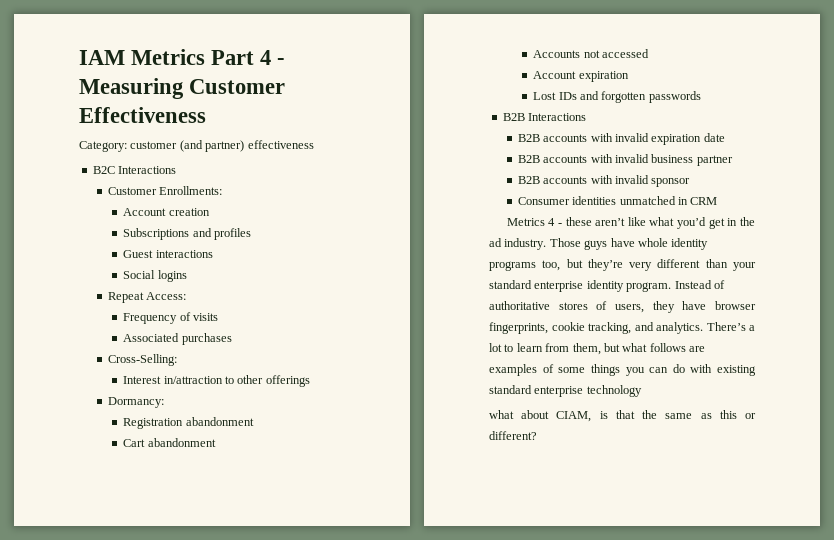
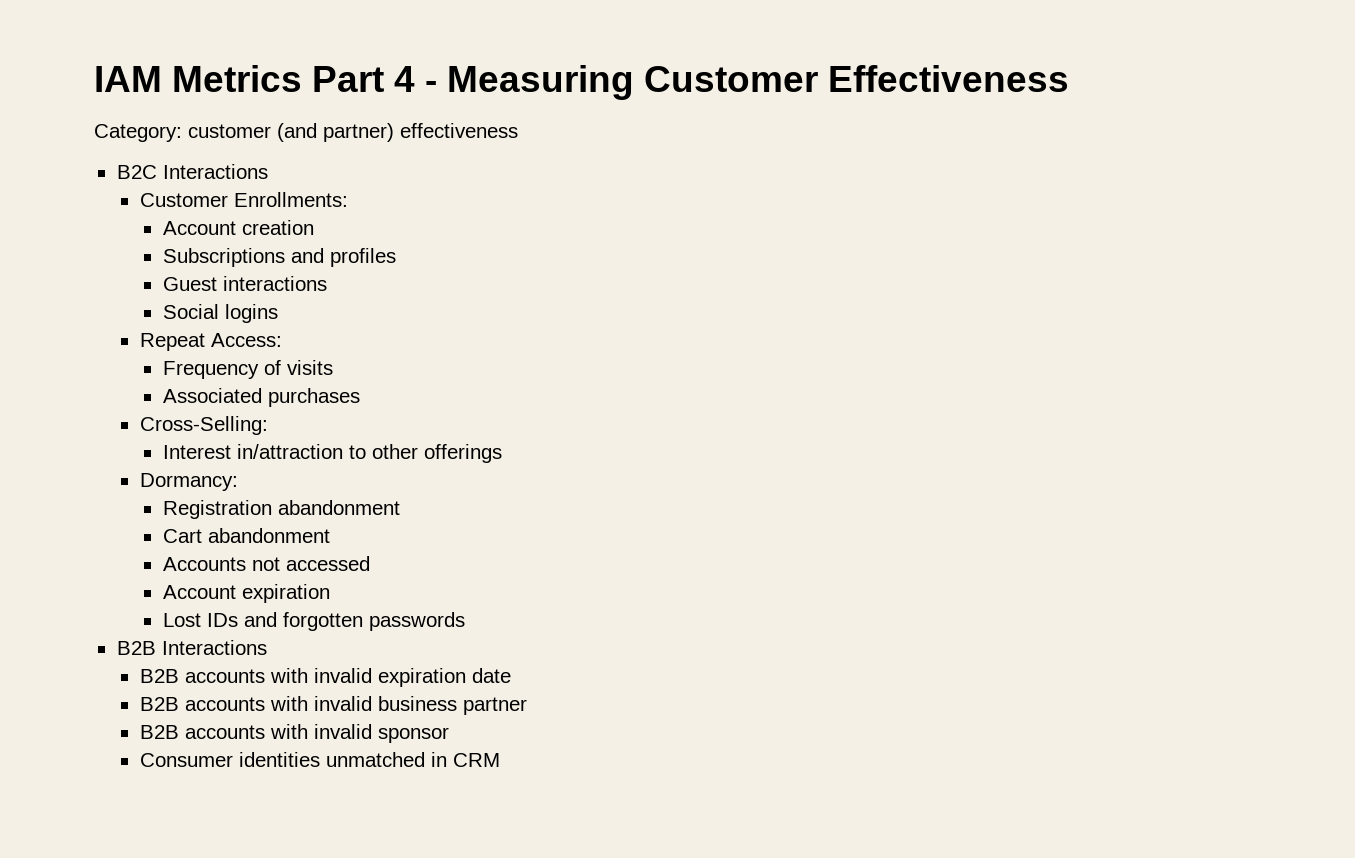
- Metrics 4 - these aren’t like what you’d get in the ad industry. Those guys have whole identity programs too, but they’re very different than your standard enterprise identity program. Instead of authoritative stores of users, they have browser fingerprints, cookie tracking, and analytics. There’s a lot to learn from them, but what follows are examples of some things you can do with existing standard enterprise technology
- what about CIAM, is that the same as this or different?

